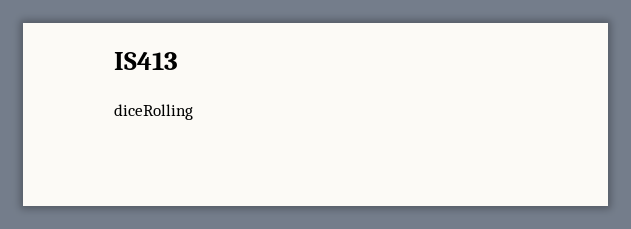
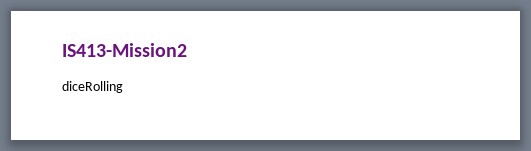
- IS413
+ IS413-Mission2

